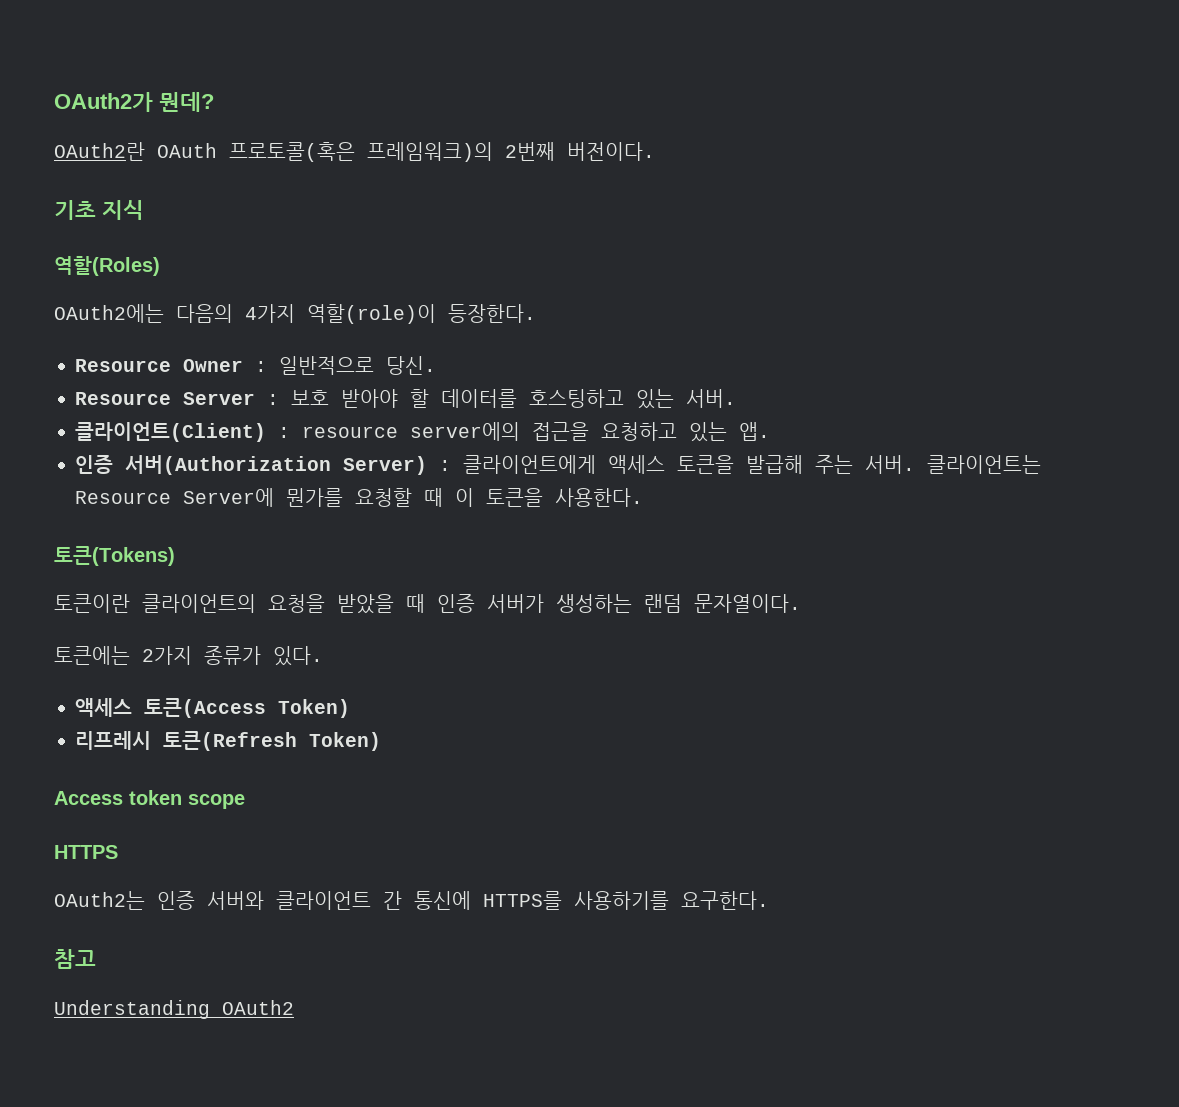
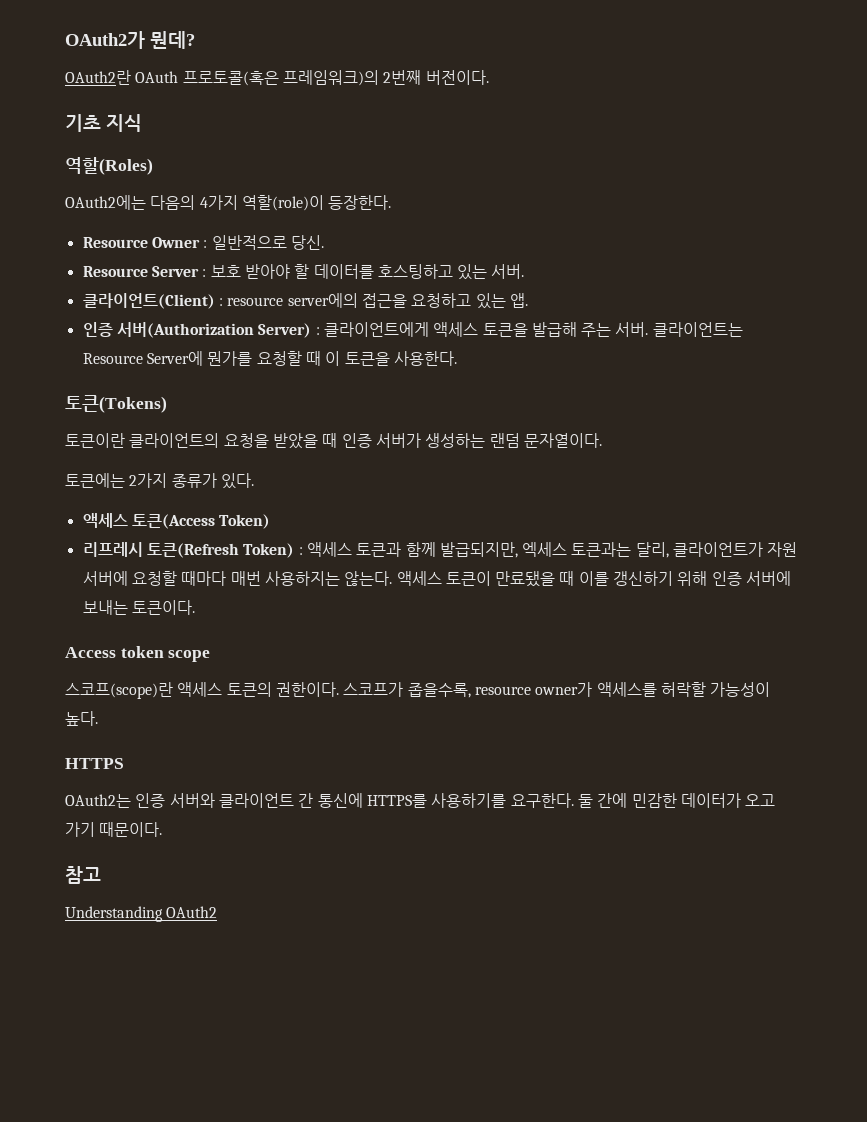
- 리프레시 토큰(Refresh Token)
+ 리프레시 토큰(Refresh Token) : 액세스 토큰과 함께 발급되지만, 엑세스 토큰과는 달리, 클라이언트가 자원 서버에 요청할 때마다 매번 사용하지는 않는다. 액세스 토큰이 만료됐을 때 이를 갱신하기 위해 인증 서버에 보내는 토큰이다.
  Access token scope
+ 스코프(scope)란 액세스 토큰의 권한이다. 스코프가 좁을수록, resource owner가 액세스를 허락할 가능성이 높다.
+ 둘 간에 민감한 데이터가 오고 가기 때문이다.

